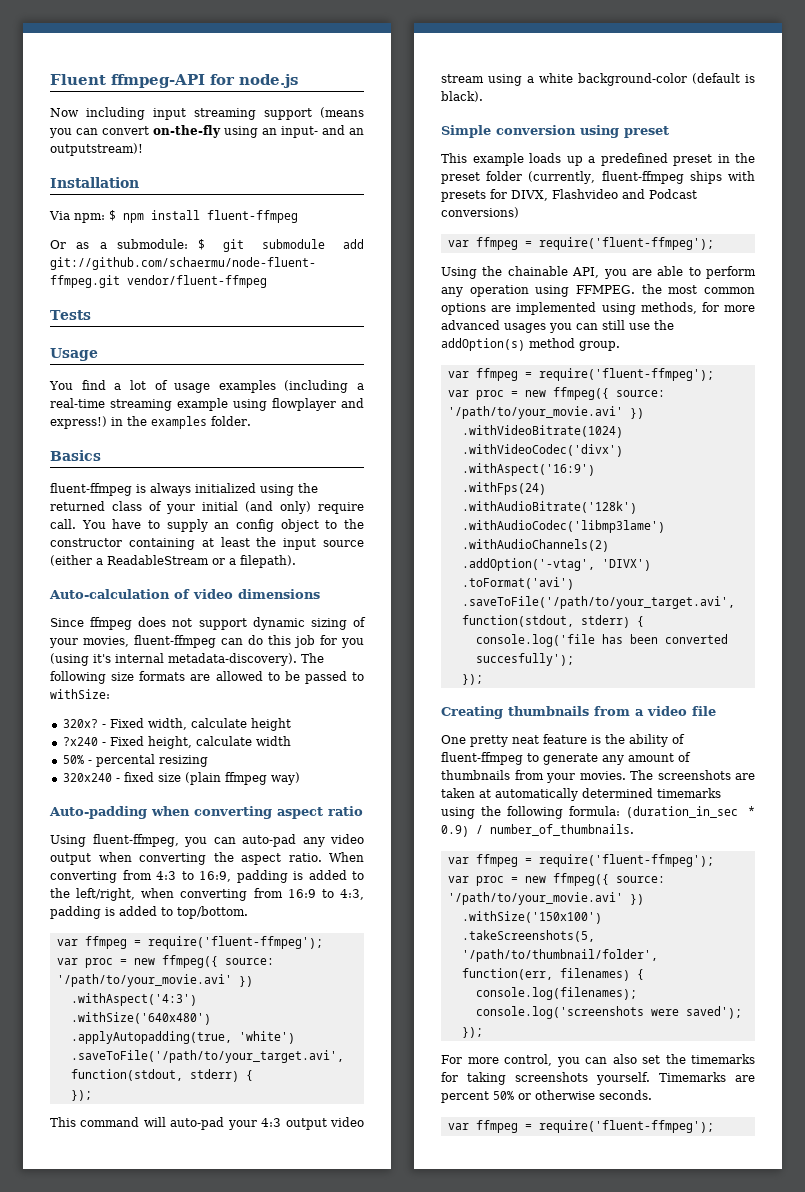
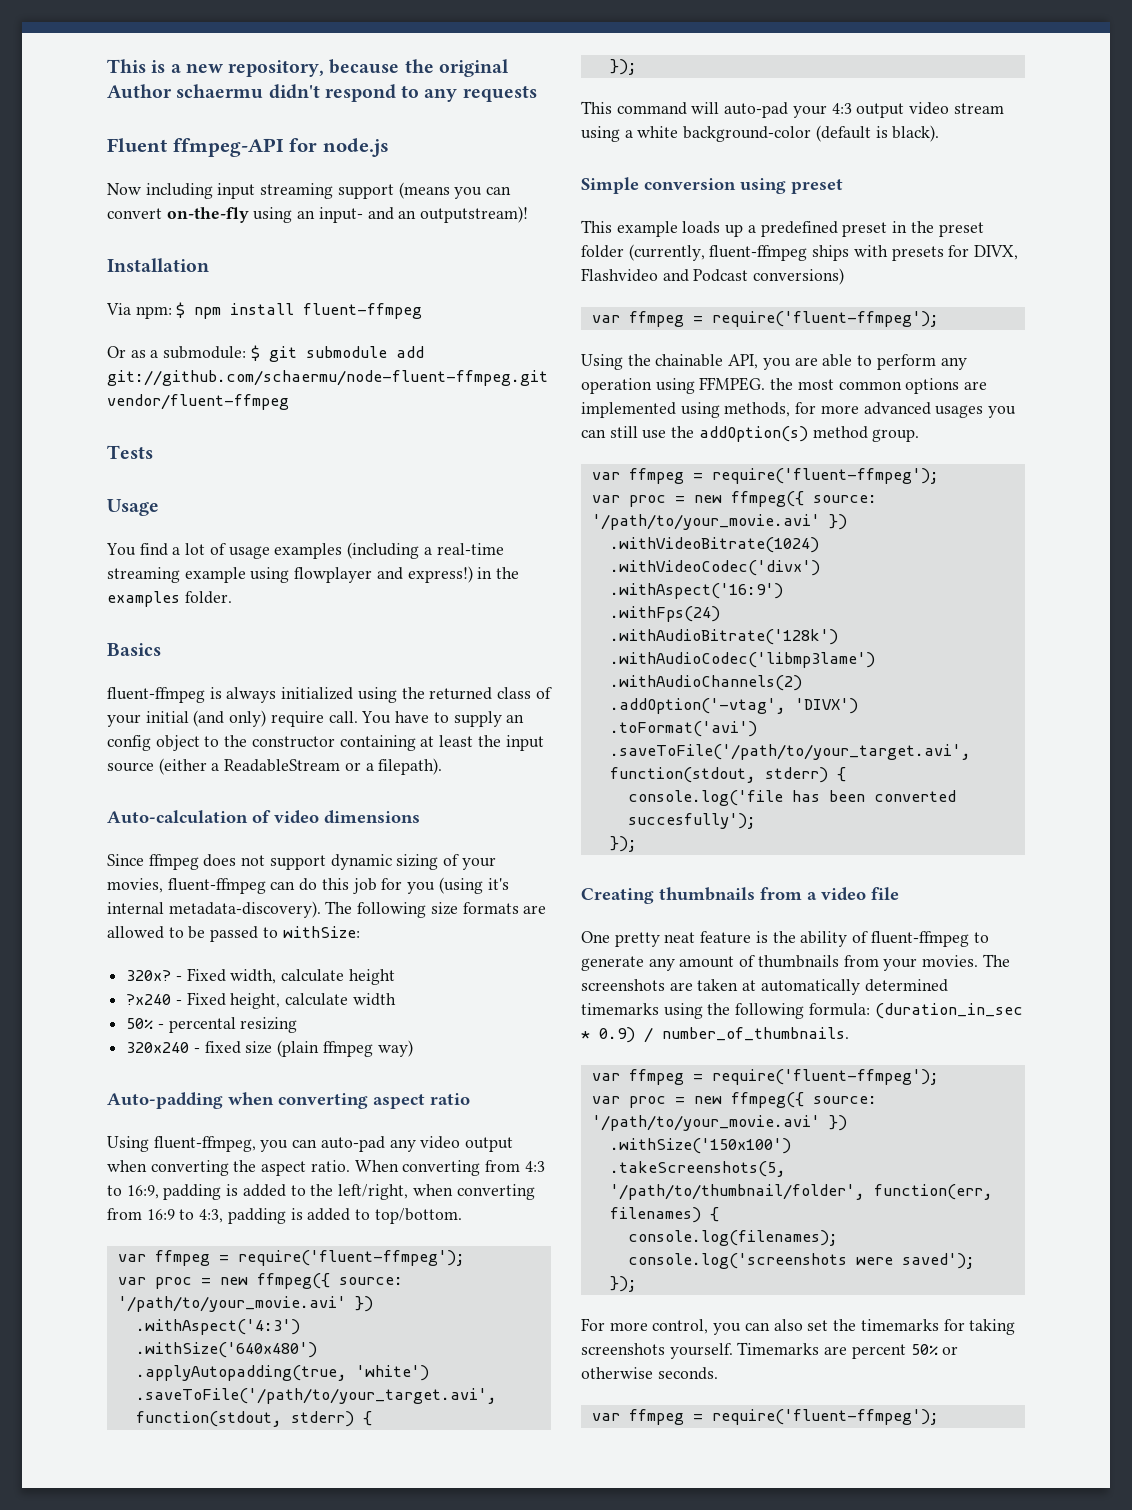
+ This is a new repository, because the original Author schaermu didn't respond to any requests

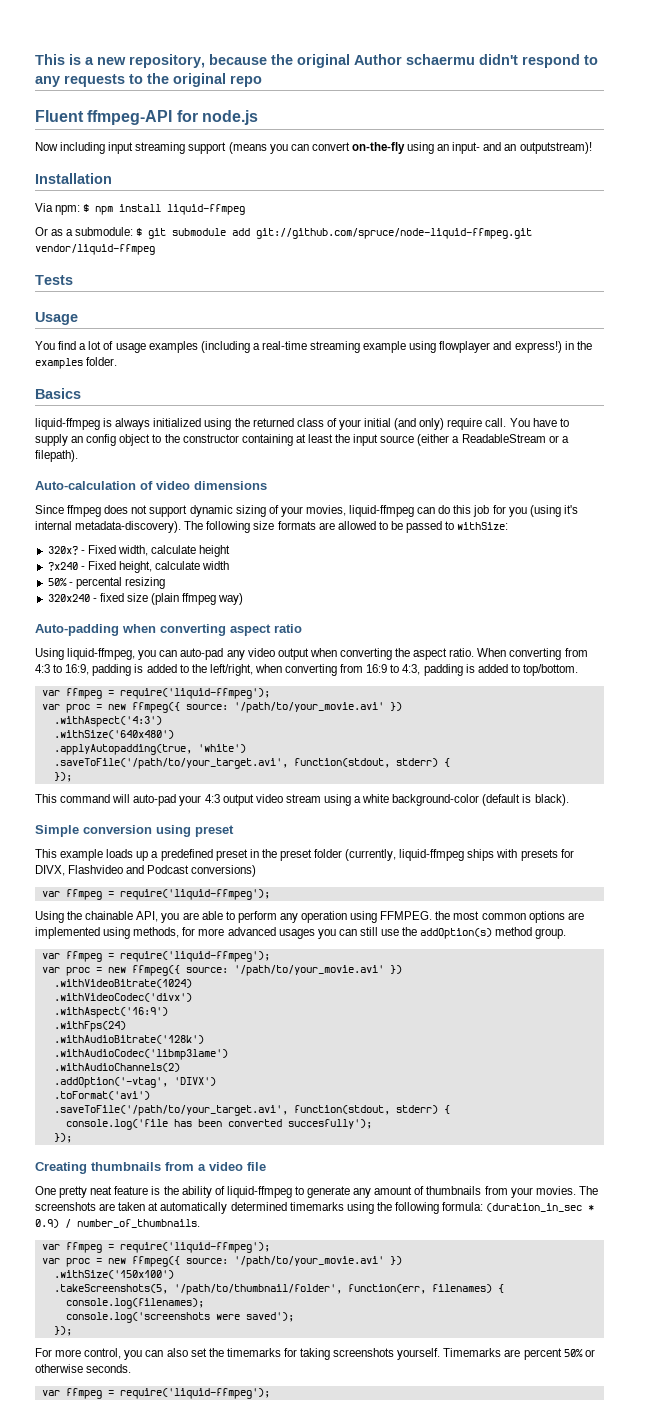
- This is a new repository, because the original Author schaermu didn't respond to any requests
+ This is a new repository, because the original Author schaermu didn't respond to any requests to the original repo
- Via npm: $ npm install fluent-ffmpeg
+ Via npm: $ npm install liquid-ffmpeg
- Or as a submodule: $ git submodule add git://github.com/schaermu/node-fluent-ffmpeg.git vendor/fluent-ffmpeg
+ Or as a submodule: $ git submodule add git://github.com/spruce/node-liquid-ffmpeg.git vendor/liquid-ffmpeg
- fluent-ffmpeg is always initialized using the returned class of your initial (and only) require call.
+ liquid-ffmpeg is always initialized using the returned class of your initial (and only) require call.
- Since ffmpeg does not support dynamic sizing of your movies, fluent-ffmpeg can do this job for you (using it's internal metadata-discovery).
+ Since ffmpeg does not support dynamic sizing of your movies, liquid-ffmpeg can do this job for you (using it's internal metadata-discovery).
- Using fluent-ffmpeg, you can auto-pad any video output when converting the aspect ratio.
+ Using liquid-ffmpeg, you can auto-pad any video output when converting the aspect ratio.
  When converting from 4:3 to 16:9, padding is added to the left/right, when converting from 16:9 to 4:3, padding is added to top/bottom.
- var ffmpeg = require('fluent-ffmpeg');
+ var ffmpeg = require('liquid-ffmpeg');
- This example loads up a predefined preset in the preset folder (currently, fluent-ffmpeg ships with presets for DIVX, Flashvideo and Podcast conversions)
- var ffmpeg = require('fluent-ffmpeg');
+ This example loads up a predefined preset in the preset folder (currently, liquid-ffmpeg ships with presets for DIVX, Flashvideo and Podcast conversions)
+ var ffmpeg = require('liquid-ffmpeg');
  Using the chainable API, you are able to perform any operation using FFMPEG. the most common options are implemented using methods, for more advanced usages you can still use the addOption(s) method group.
- var ffmpeg = require('fluent-ffmpeg');
+ var ffmpeg = require('liquid-ffmpeg');
- One pretty neat feature is the ability of fluent-ffmpeg to generate any amount of thumbnails from your movies.
+ One pretty neat feature is the ability of liquid-ffmpeg to generate any amount of thumbnails from your movies.
  The screenshots are taken at automatically determined timemarks using the following formula: (duration_in_sec * 0.9) / number_of_thumbnails.
- var ffmpeg = require('fluent-ffmpeg');
+ var ffmpeg = require('liquid-ffmpeg');
  Timemarks are percent 50% or otherwise seconds.
- var ffmpeg = require('fluent-ffmpeg');
+ var ffmpeg = require('liquid-ffmpeg');

